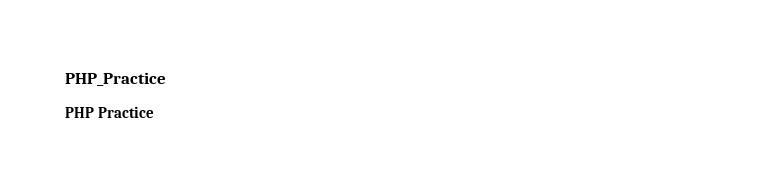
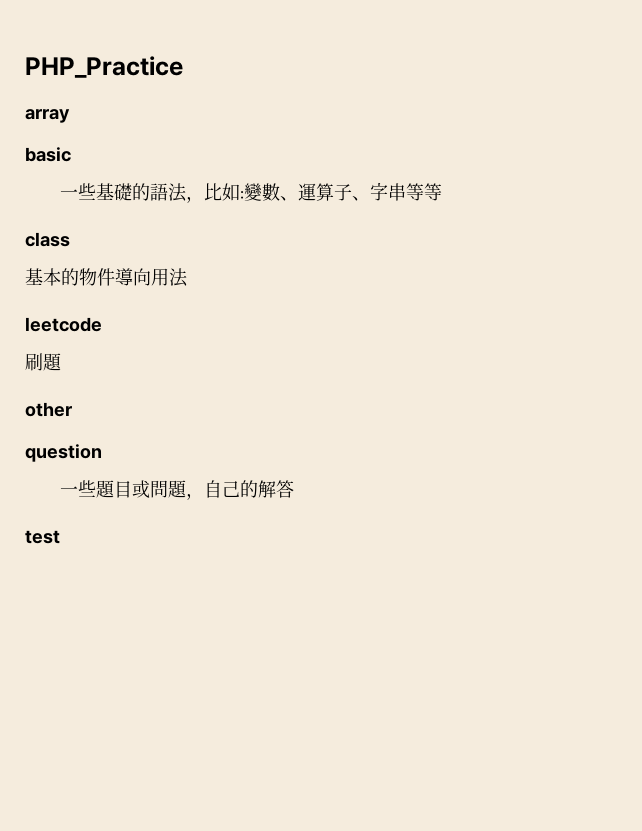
- PHP Practice
+ array
+ basic
+ 一些基礎的語法，比如:變數、運算子、字串等等
+ class
+ 基本的物件導向用法
+ leetcode
+ 刷題
+ other
+ question
+ 一些題目或問題，自己的解答
+ test

